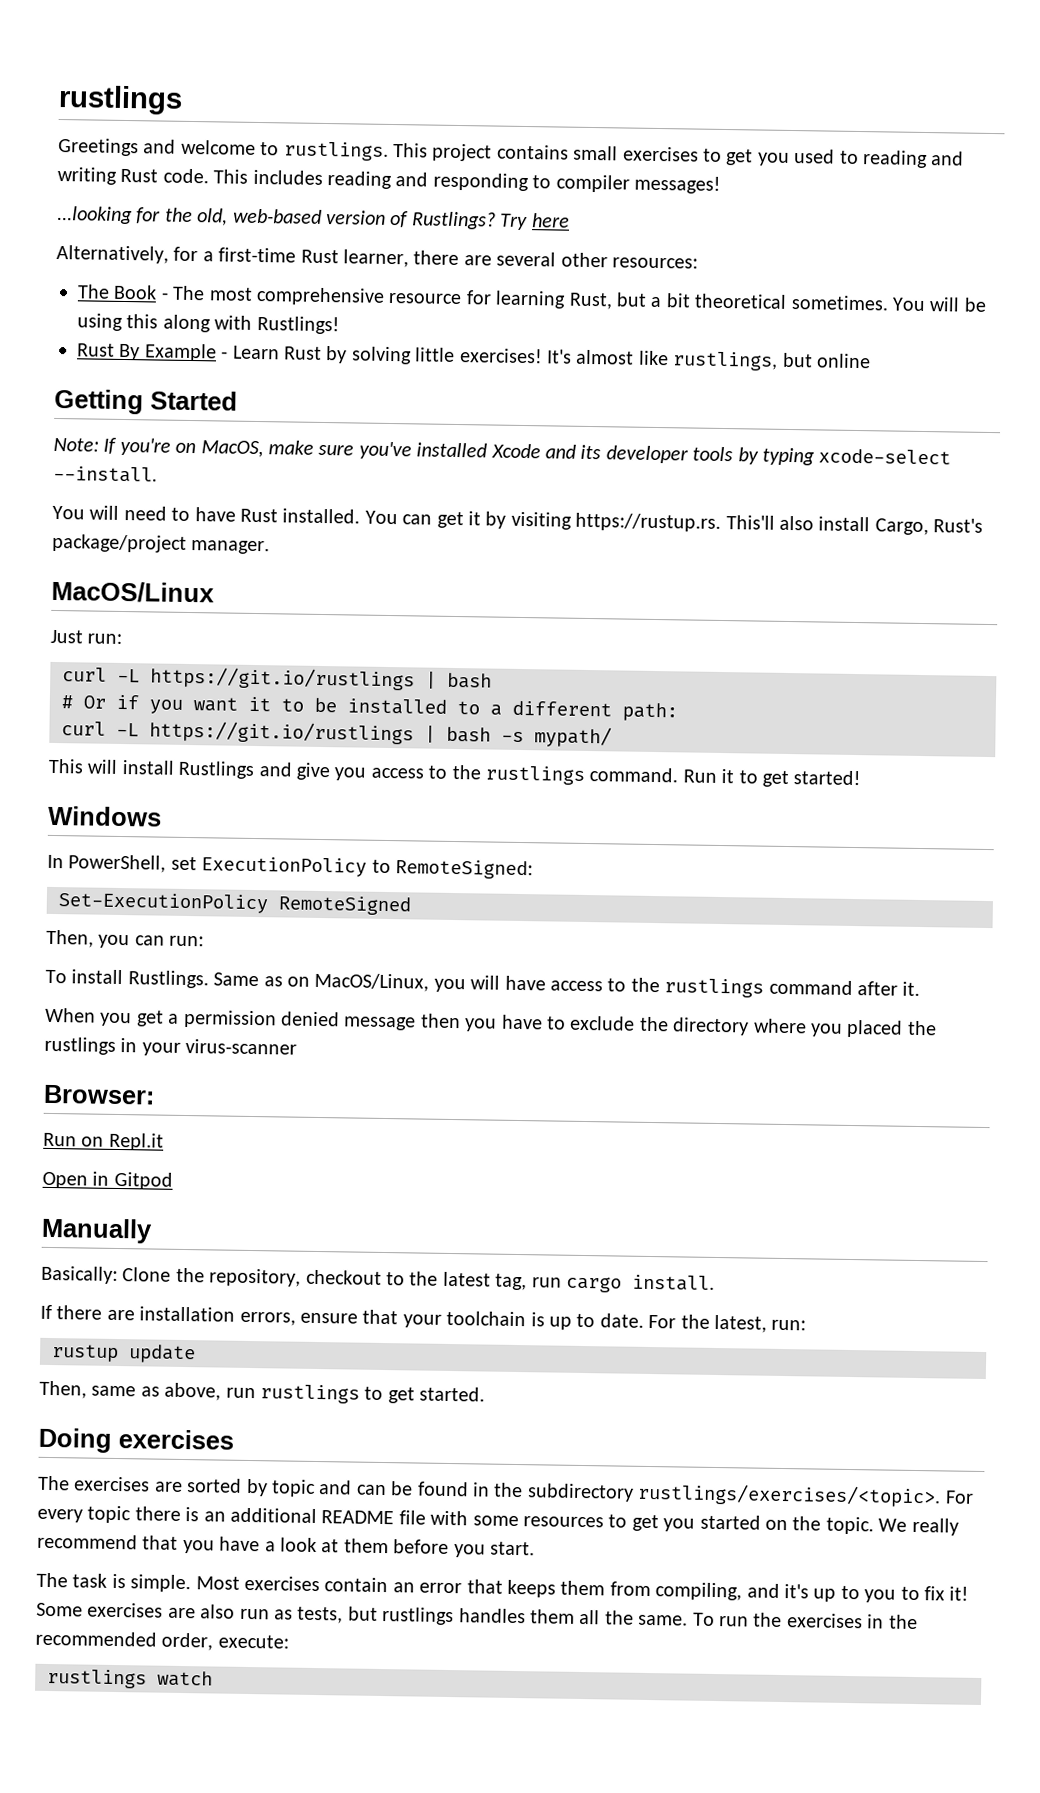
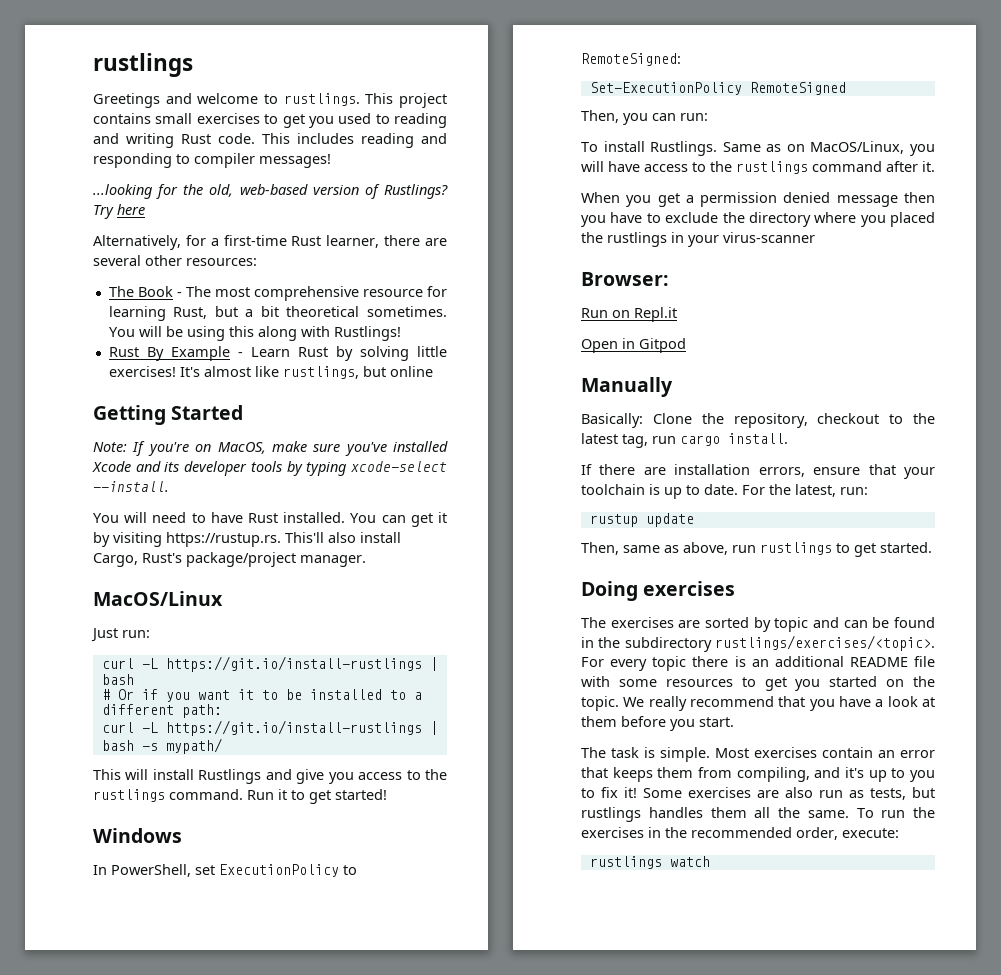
  Just run:
- curl -L https://git.io/rustlings | bash
+ curl -L https://git.io/install-rustlings | bash
- curl -L https://git.io/rustlings | bash -s mypath/
+ curl -L https://git.io/install-rustlings | bash -s mypath/

